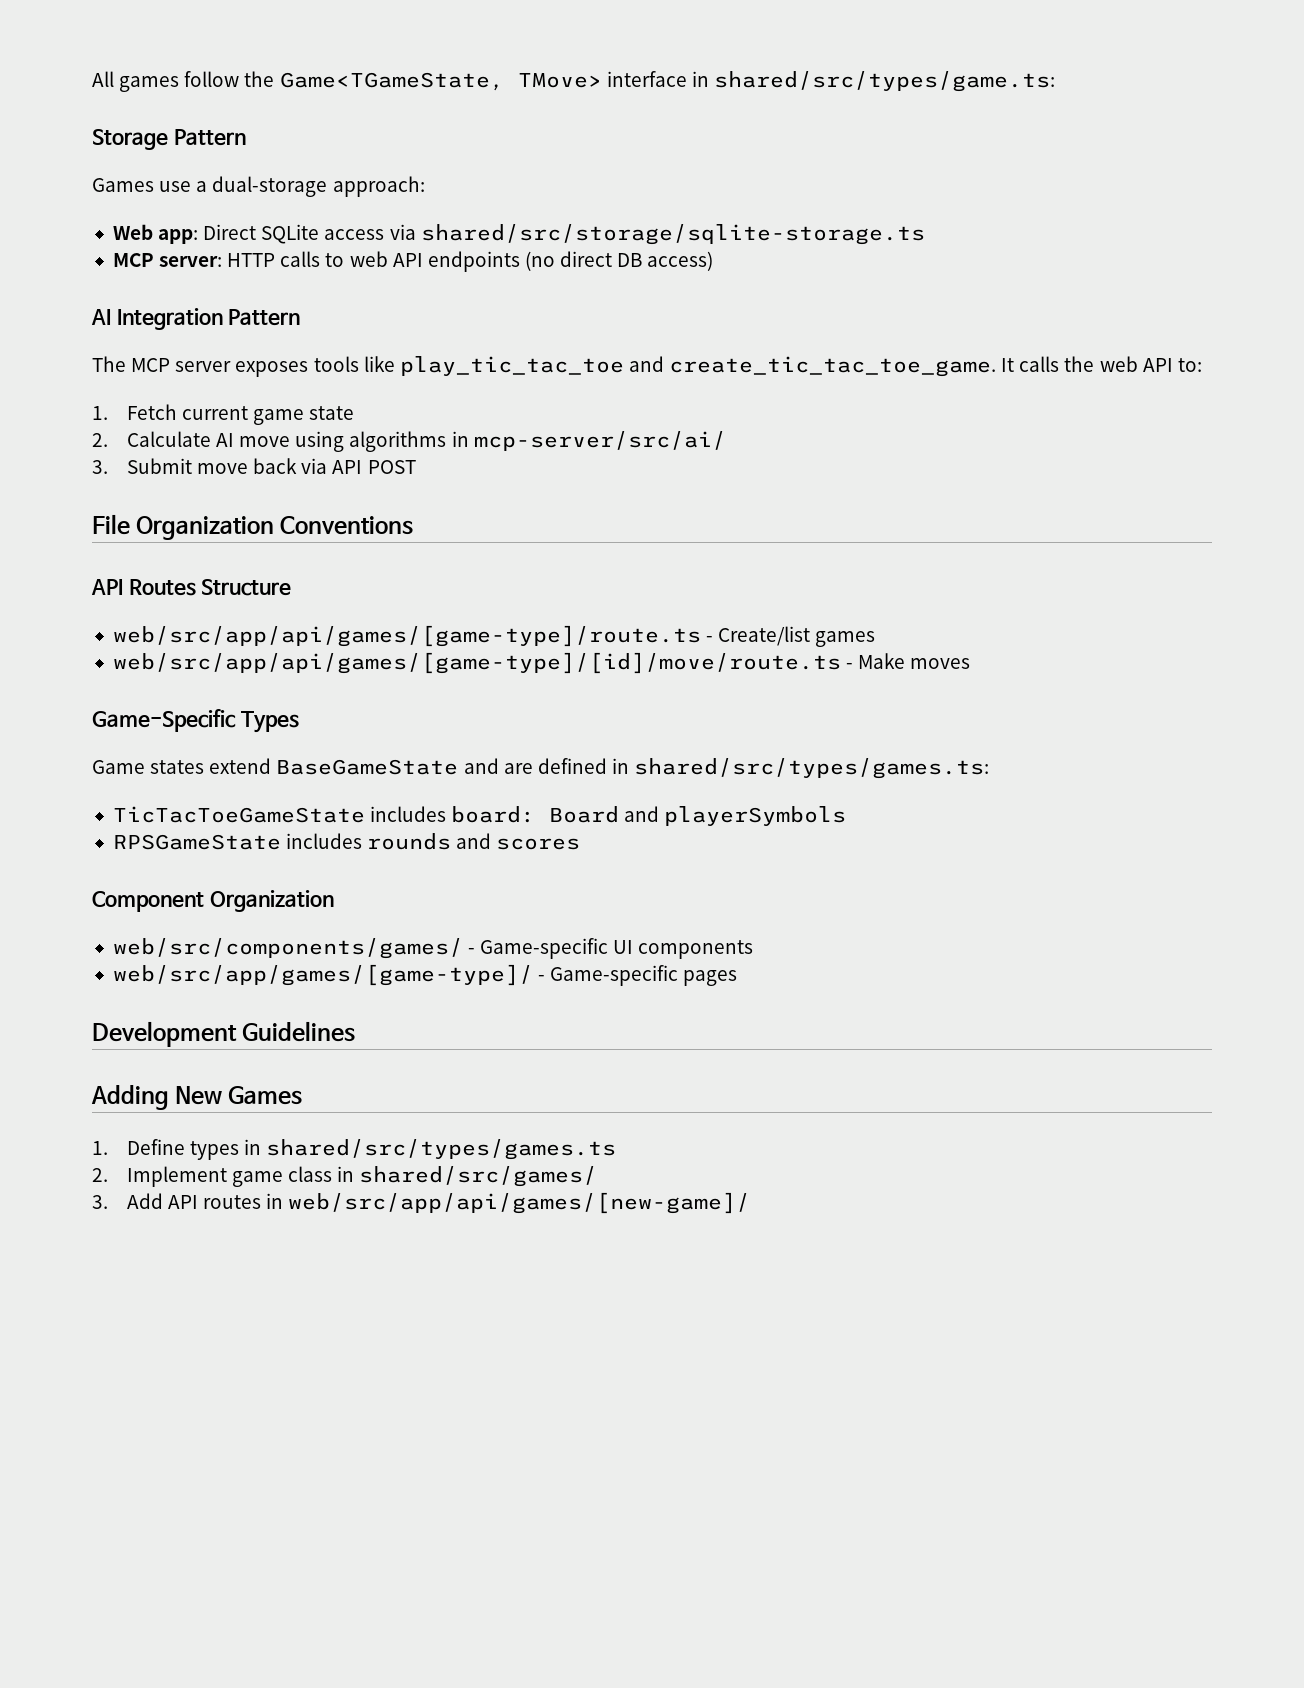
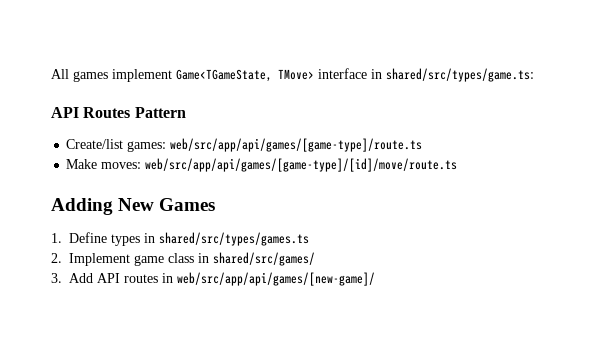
- All games follow the Game<TGameState, TMove> interface in shared/src/types/game.ts:
+ All games implement Game<TGameState, TMove> interface in shared/src/types/game.ts:
- Storage Pattern
- Games use a dual-storage approach:
- Web app: Direct SQLite access via shared/src/storage/sqlite-storage.ts
- MCP server: HTTP calls to web API endpoints (no direct DB access)
- AI Integration Pattern
- The MCP server exposes tools like play_tic_tac_toe and create_tic_tac_toe_game. It calls the web API to:
- 1. Fetch current game state
- 2. Calculate AI move using algorithms in mcp-server/src/ai/
- 3. Submit move back via API POST
- File Organization Conventions
- API Routes Structure
- web/src/app/api/games/[game-type]/route.ts - Create/list games
- web/src/app/api/games/[game-type]/[id]/move/route.ts - Make moves
- Game-Specific Types
- Game states extend BaseGameState and are defined in shared/src/types/games.ts:
- TicTacToeGameState includes board: Board and playerSymbols
- RPSGameState includes rounds and scores
- Component Organization
- web/src/components/games/ - Game-specific UI components
- web/src/app/games/[game-type]/ - Game-specific pages
- Development Guidelines
+ API Routes Pattern
+ Create/list games: web/src/app/api/games/[game-type]/route.ts
+ Make moves: web/src/app/api/games/[game-type]/[id]/move/route.ts

